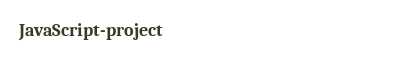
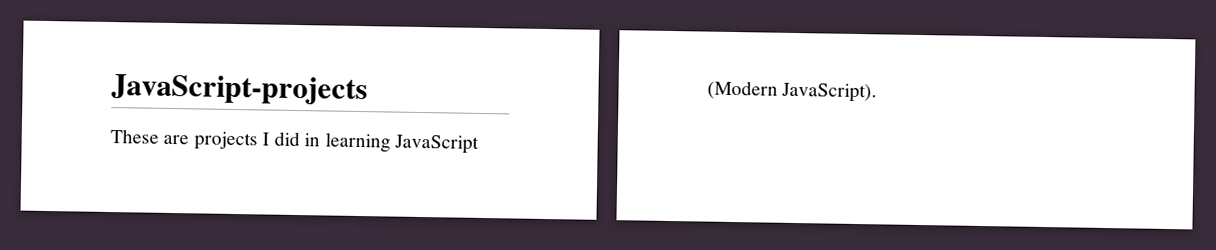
- JavaScript-project
+ JavaScript-projects
+ These are projects I did in learning JavaScript (Modern JavaScript).

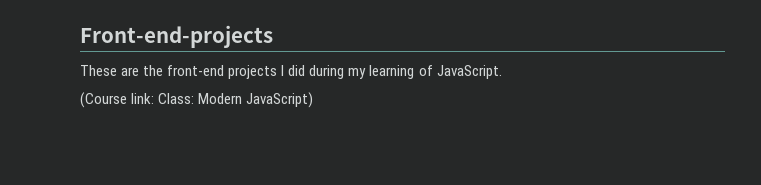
- JavaScript-projects
+ Front-end-projects
- These are projects I did in learning JavaScript (Modern JavaScript).
+ These are the front-end projects I did during my learning of JavaScript.
+ (Course link: Class: Modern JavaScript)

